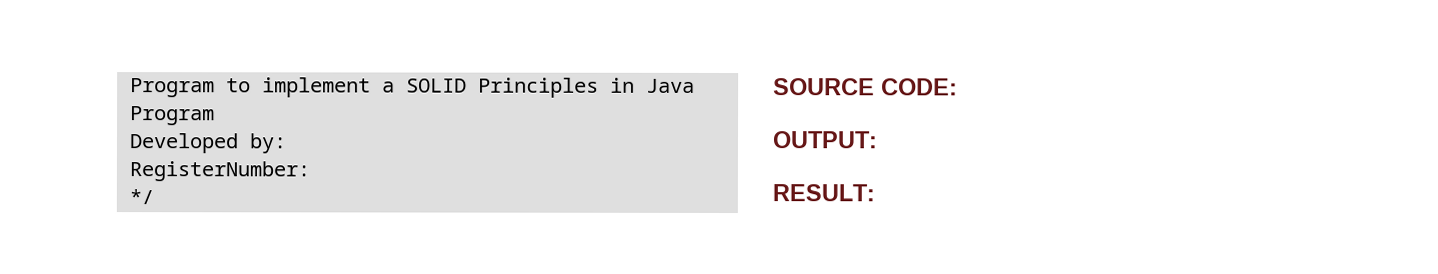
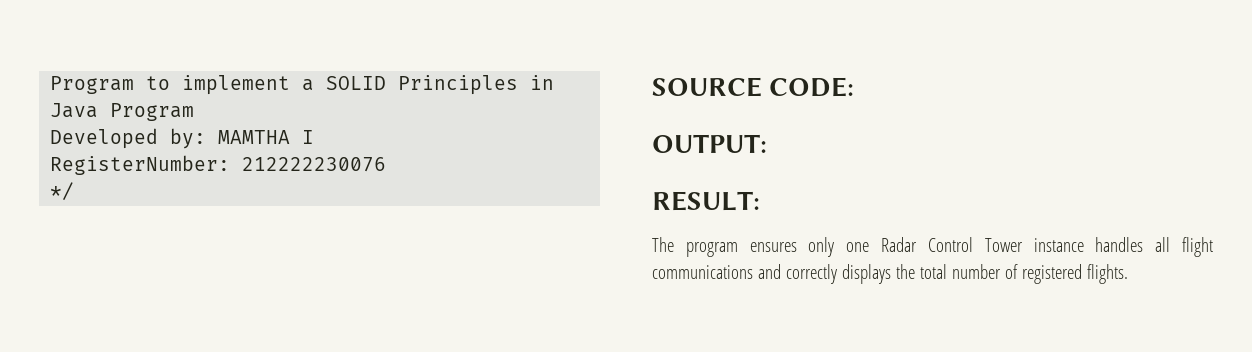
- Developed by:
+ Developed by: MAMTHA I
- RegisterNumber:
+ RegisterNumber: 212222230076
+ The program ensures only one Radar Control Tower instance handles all flight communications and correctly displays the total number of registered flights.

